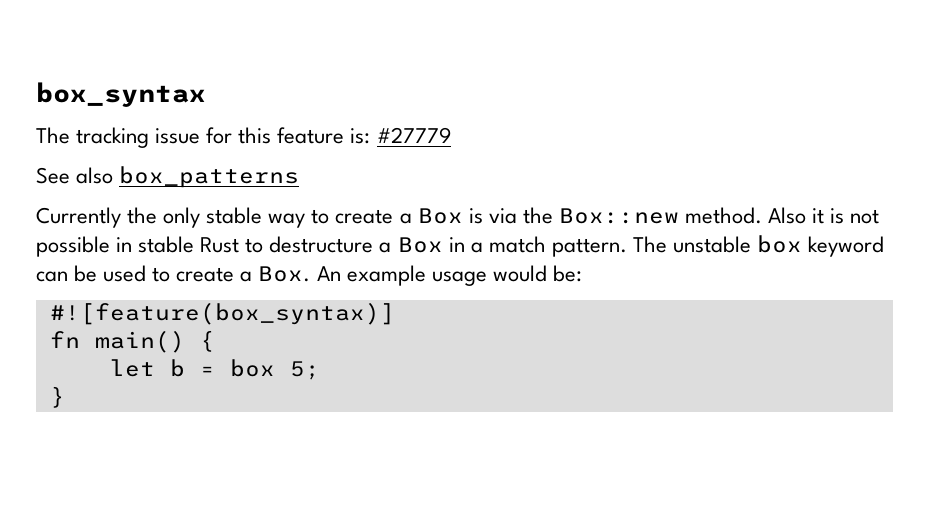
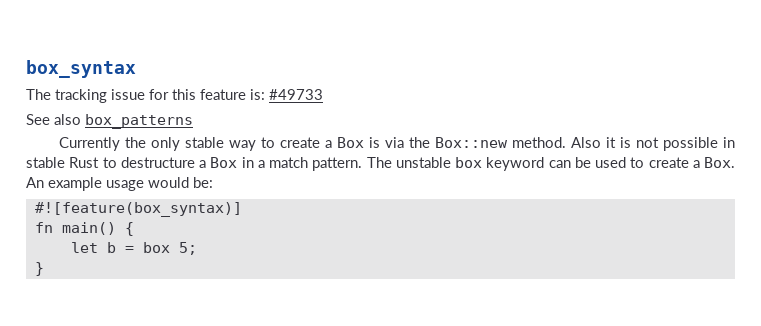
- The tracking issue for this feature is: #27779
+ The tracking issue for this feature is: #49733

